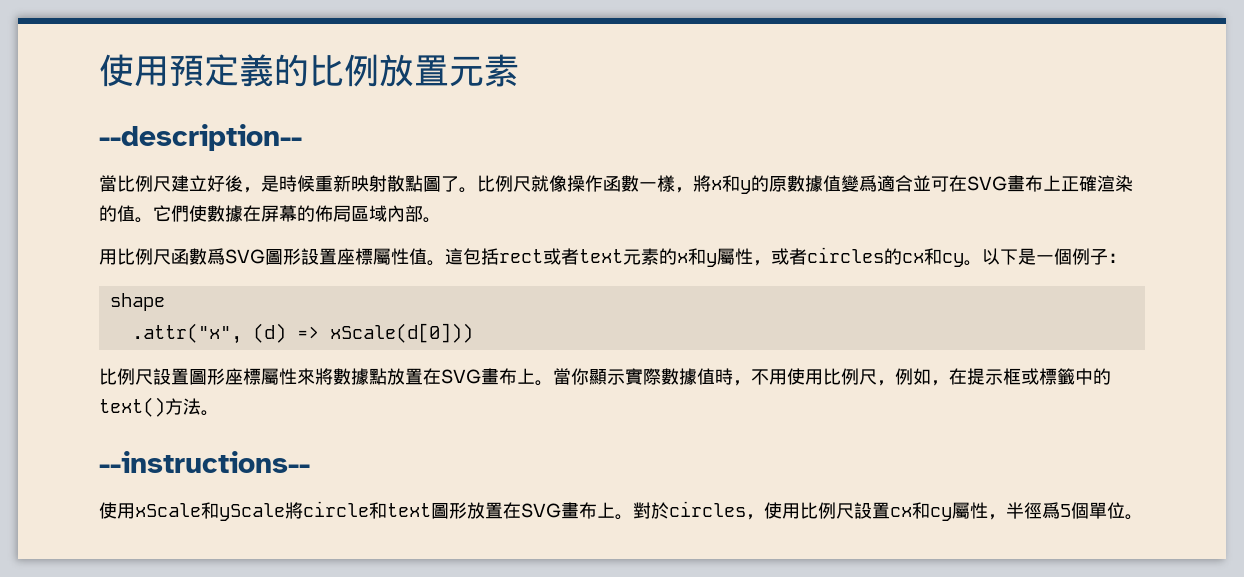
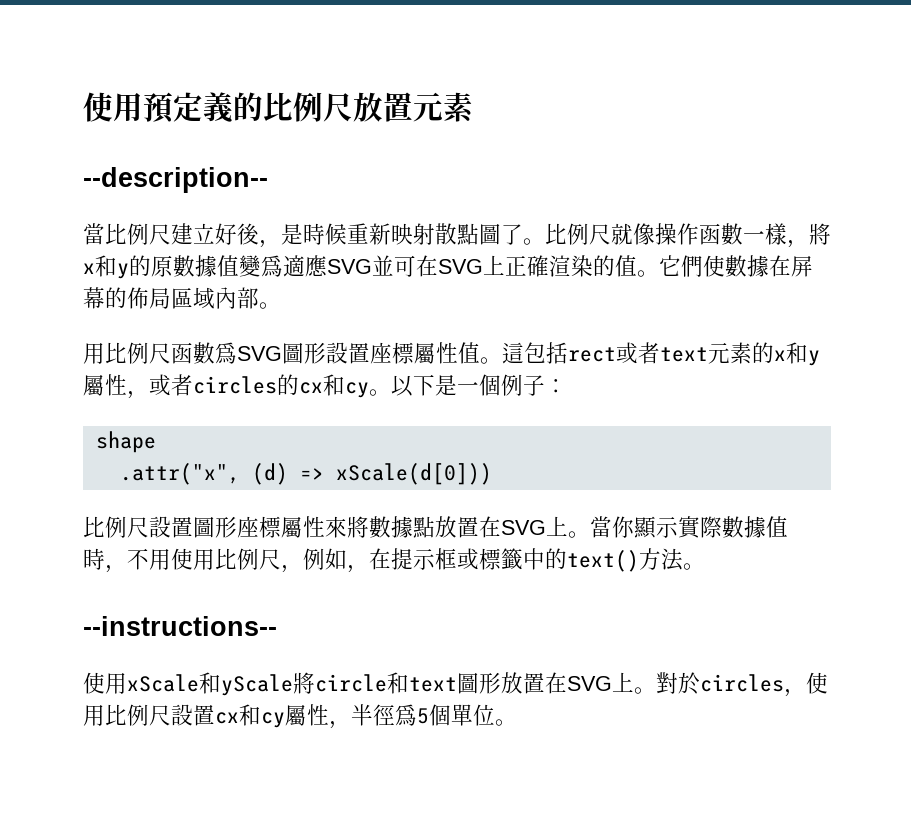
- 使用預定義的比例放置元素
+ 使用預定義的比例尺放置元素
- 比例尺就像操作函數一樣，將x和y的原數據值變爲適合並可在SVG畫布上正確渲染的值。
+ 比例尺就像操作函數一樣，將x和y的原數據值變爲適應SVG並可在SVG上正確渲染的值。
- 比例尺設置圖形座標屬性來將數據點放置在SVG畫布上。
+ 比例尺設置圖形座標屬性來將數據點放置在SVG上。
- 使用xScale和yScale將circle和text圖形放置在SVG畫布上。
+ 使用xScale和yScale將circle和text圖形放置在SVG上。

